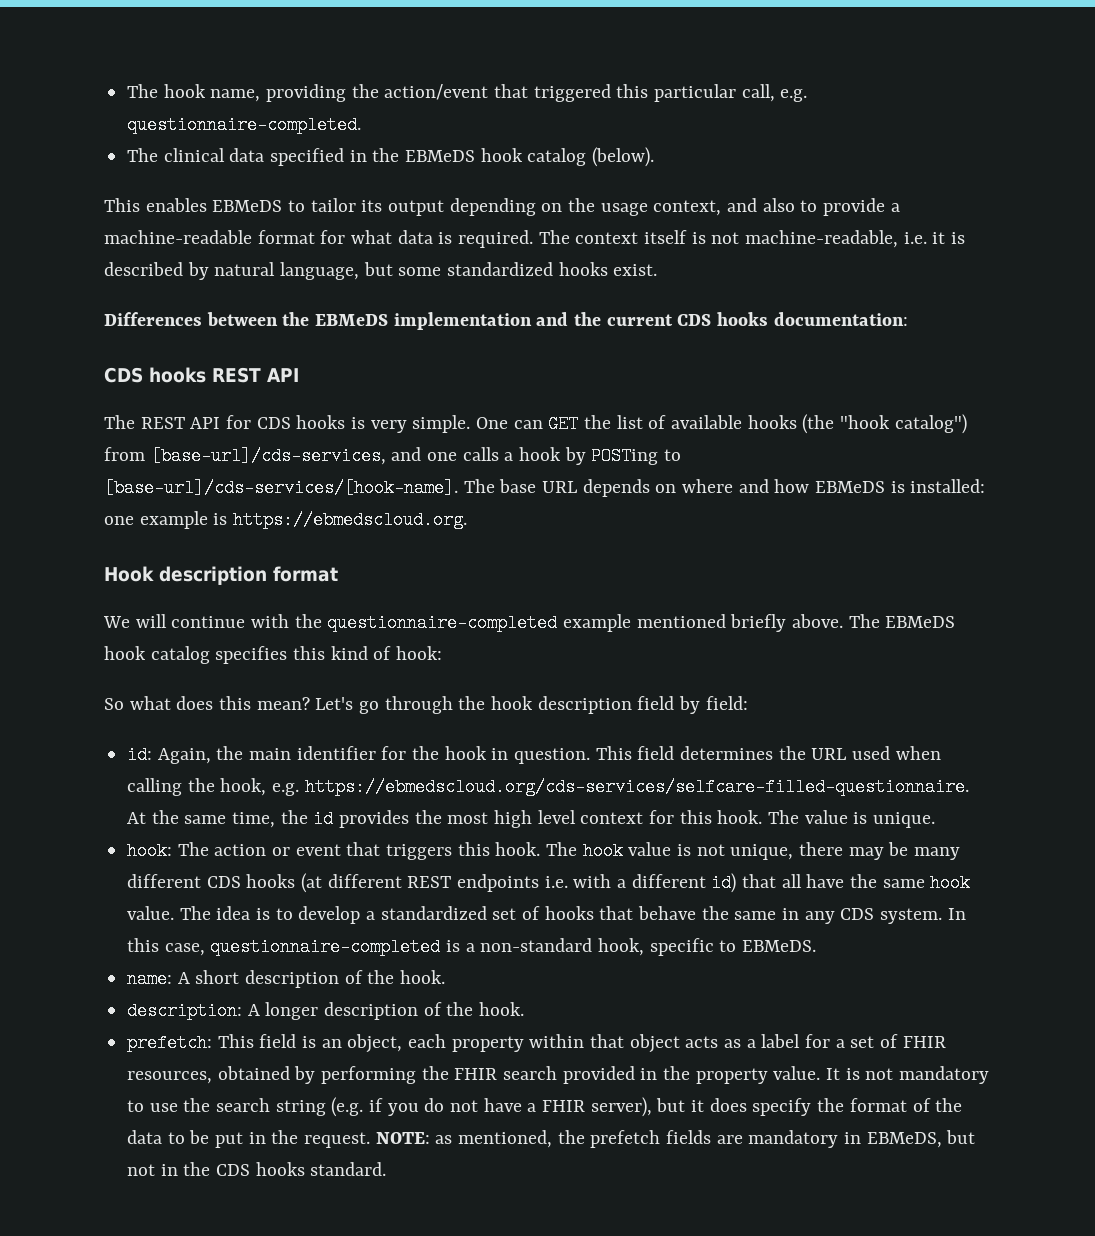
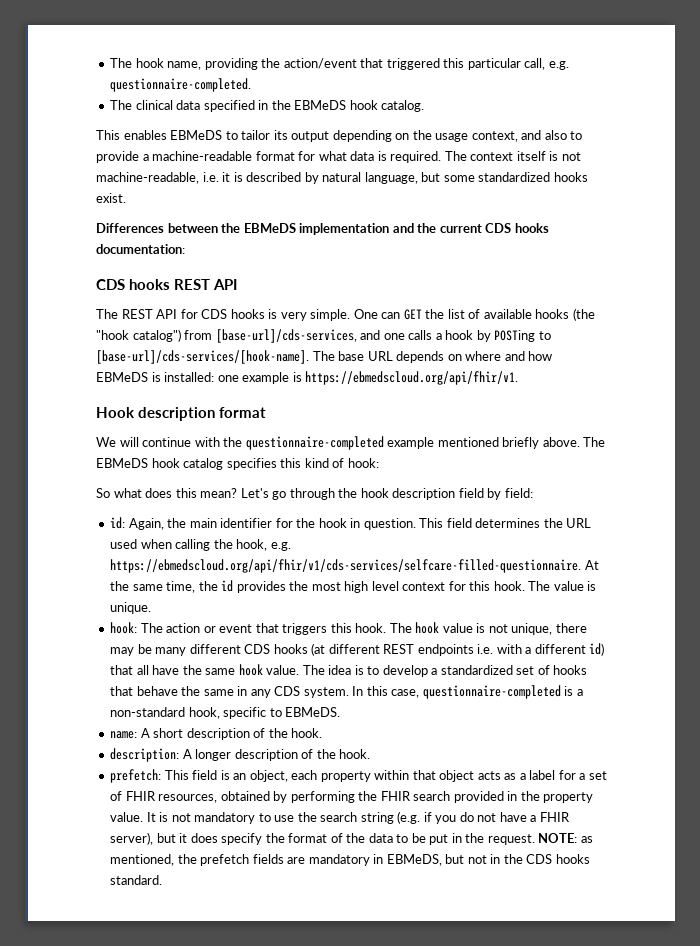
- The clinical data specified in the EBMeDS hook catalog (below).
+ The clinical data specified in the EBMeDS hook catalog.
- The base URL depends on where and how EBMeDS is installed: one example is https://ebmedscloud.org.
+ The base URL depends on where and how EBMeDS is installed: one example is https://ebmedscloud.org/api/fhir/v1.
- This field determines the URL used when calling the hook, e.g. https://ebmedscloud.org/cds-services/selfcare-filled-questionnaire. At the same time, the id provides the most high level context for this hook.
+ This field determines the URL used when calling the hook, e.g. https://ebmedscloud.org/api/fhir/v1/cds-services/selfcare-filled-questionnaire. At the same time, the id provides the most high level context for this hook.

